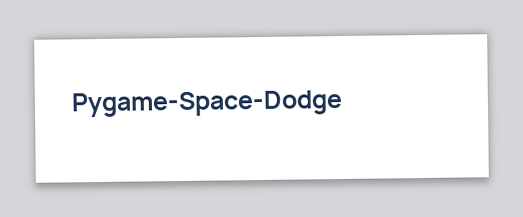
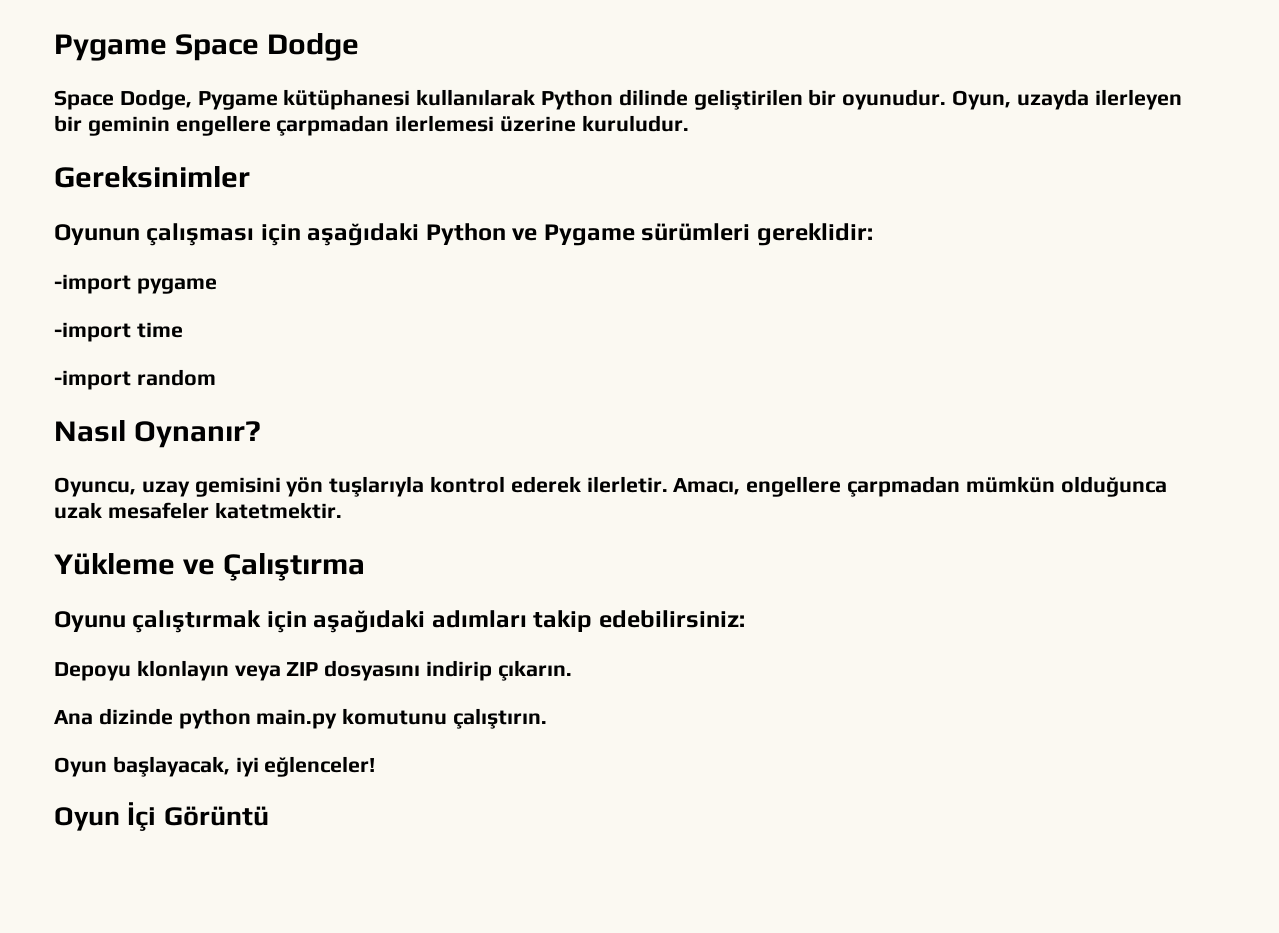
- Pygame-Space-Dodge
+ Pygame Space Dodge
+ Space Dodge, Pygame kütüphanesi kullanılarak Python dilinde geliştirilen bir oyunudur. Oyun, uzayda ilerleyen bir geminin engellere çarpmadan ilerlemesi üzerine kuruludur.
+ Gereksinimler
+ Oyunun çalışması için aşağıdaki Python ve Pygame sürümleri gereklidir:
+ -import pygame
+ -import time
+ -import random
+ Nasıl Oynanır?
+ Oyuncu, uzay gemisini yön tuşlarıyla kontrol ederek ilerletir. Amacı, engellere çarpmadan mümkün olduğunca uzak mesafeler katetmektir.
+ Yükleme ve Çalıştırma
+ Oyunu çalıştırmak için aşağıdaki adımları takip edebilirsiniz:
+ Depoyu klonlayın veya ZIP dosyasını indirip çıkarın.
+ Ana dizinde python main.py komutunu çalıştırın.
+ Oyun başlayacak, iyi eğlenceler!
+ Oyun İçi Görüntü

